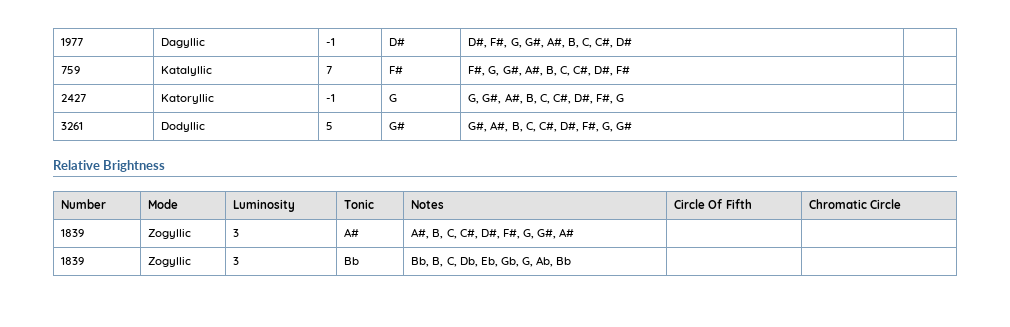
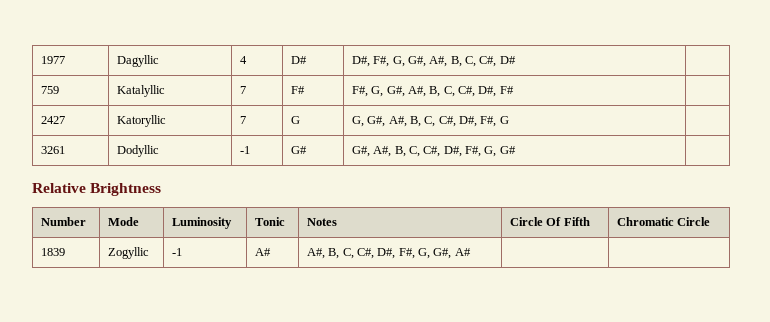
- 1977 | Dagyllic | -1 | D# | D#, F#, G, G#, A#, B, C, C#, D# |
+ 1977 | Dagyllic | 4 | D# | D#, F#, G, G#, A#, B, C, C#, D# |
- 2427 | Katoryllic | -1 | G | G, G#, A#, B, C, C#, D#, F#, G |
+ 2427 | Katoryllic | 7 | G | G, G#, A#, B, C, C#, D#, F#, G |
- 3261 | Dodyllic | 5 | G# | G#, A#, B, C, C#, D#, F#, G, G# |
+ 3261 | Dodyllic | -1 | G# | G#, A#, B, C, C#, D#, F#, G, G# |
- 1839 | Zogyllic | 3 | A# | A#, B, C, C#, D#, F#, G, G#, A# | |
+ 1839 | Zogyllic | -1 | A# | A#, B, C, C#, D#, F#, G, G#, A# | |
- 1839 | Zogyllic | 3 | Bb | Bb, B, C, Db, Eb, Gb, G, Ab, Bb | |

